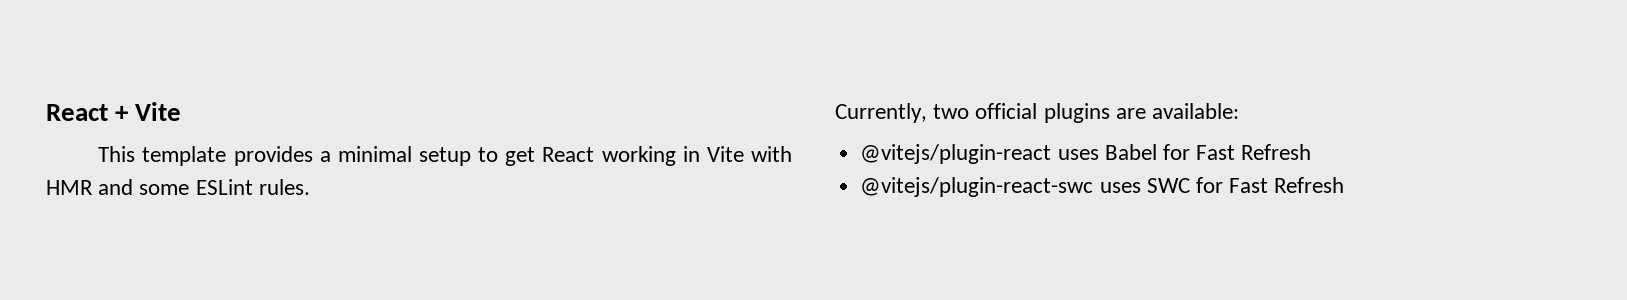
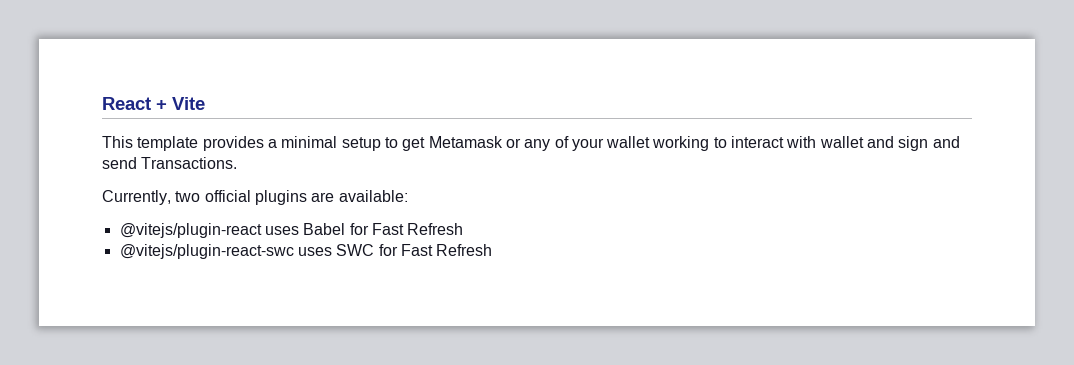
- This template provides a minimal setup to get React working in Vite with HMR and some ESLint rules.
+ This template provides a minimal setup to get Metamask or any of your wallet working to interact with wallet and sign and send Transactions.

